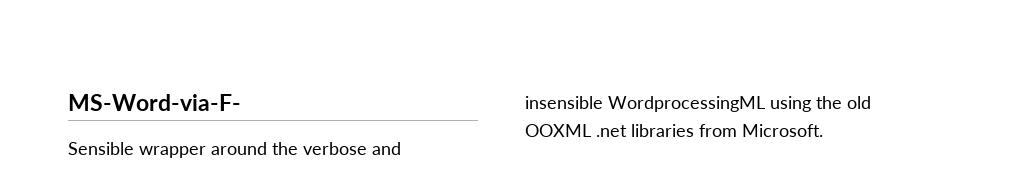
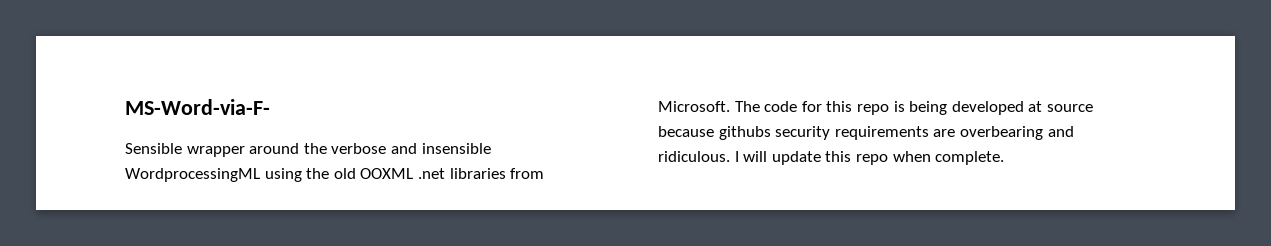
+ The code for this repo is being developed at source because githubs security requirements are overbearing and ridiculous. I will update this repo when complete.

